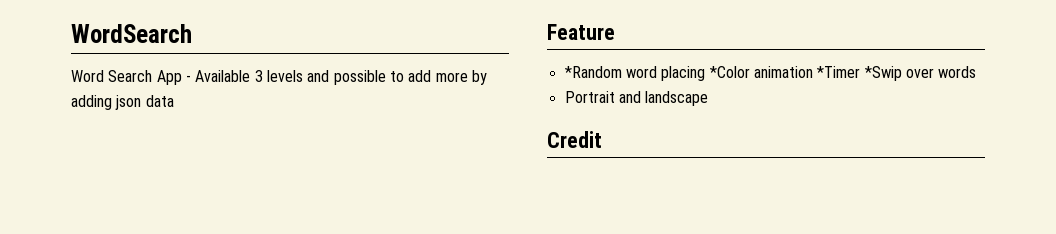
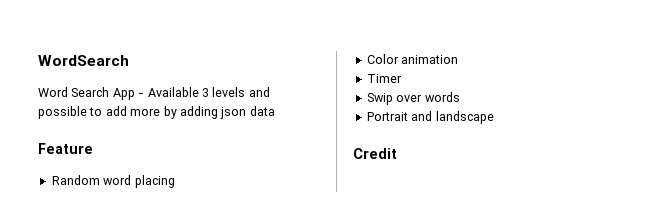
- *Random word placing *Color animation *Timer *Swip over words
+ Random word placing
+ Color animation
+ Timer
+ Swip over words

